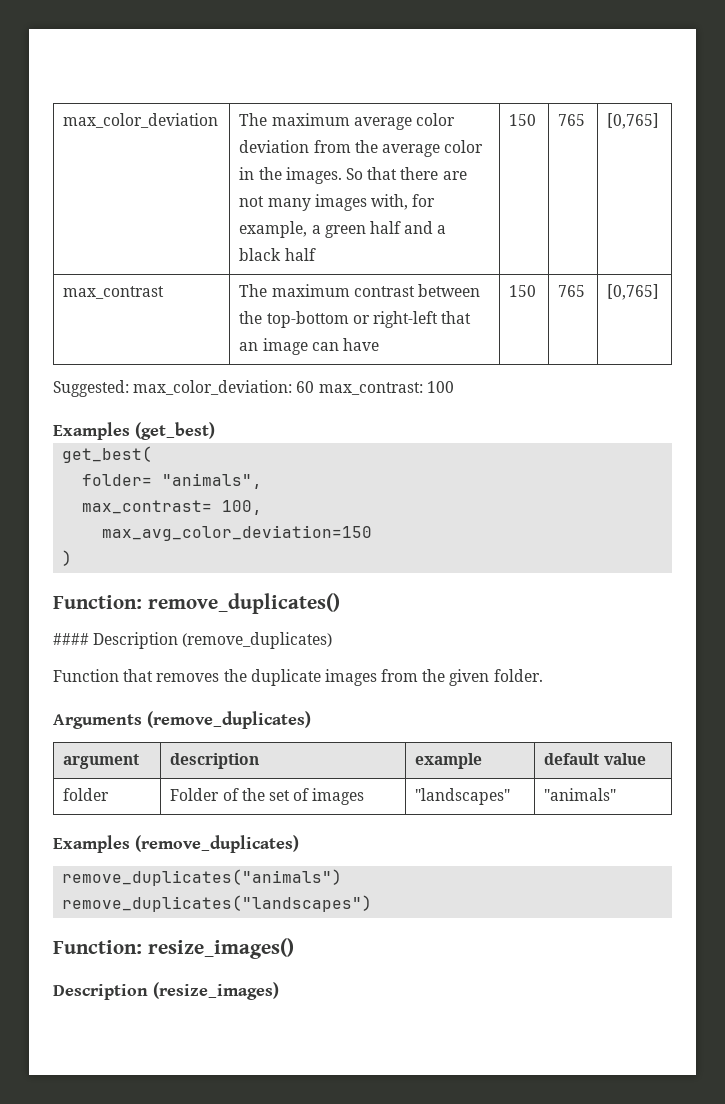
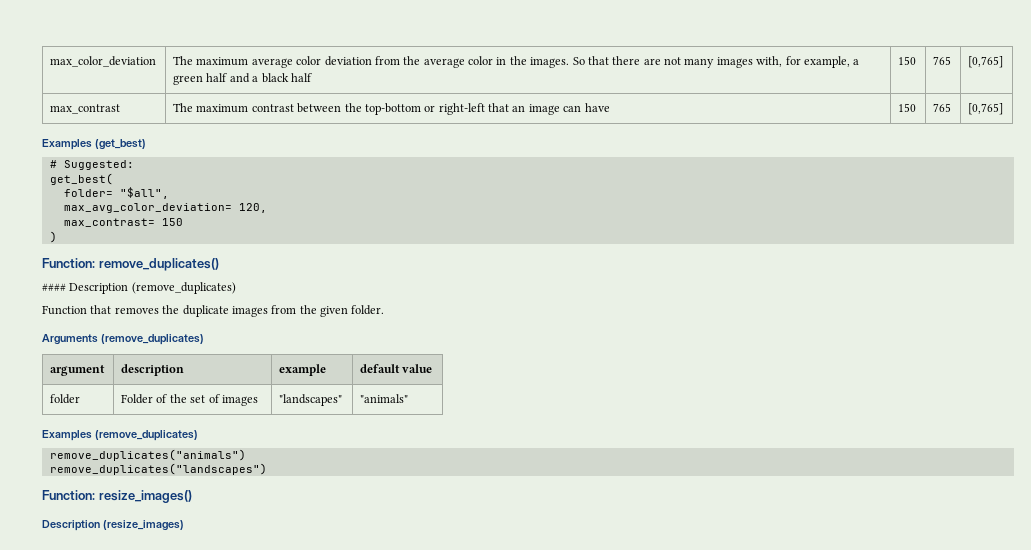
- Suggested: max_color_deviation: 60 max_contrast: 100
+ # Suggested:
- folder= "animals",
+ folder= "$all",
+ max_avg_color_deviation= 120,
- max_contrast= 100,
- max_avg_color_deviation=150
+ max_contrast= 150

